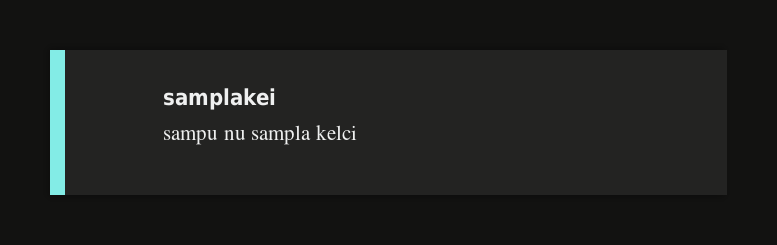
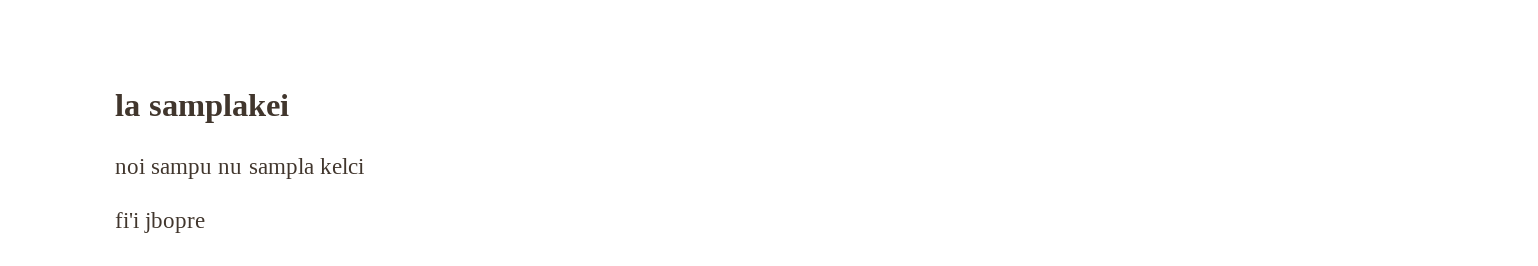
- samplakei
+ la samplakei
- sampu nu sampla kelci
+ noi sampu nu sampla kelci
+ fi'i jbopre

